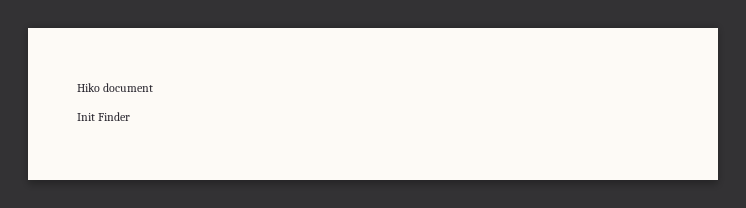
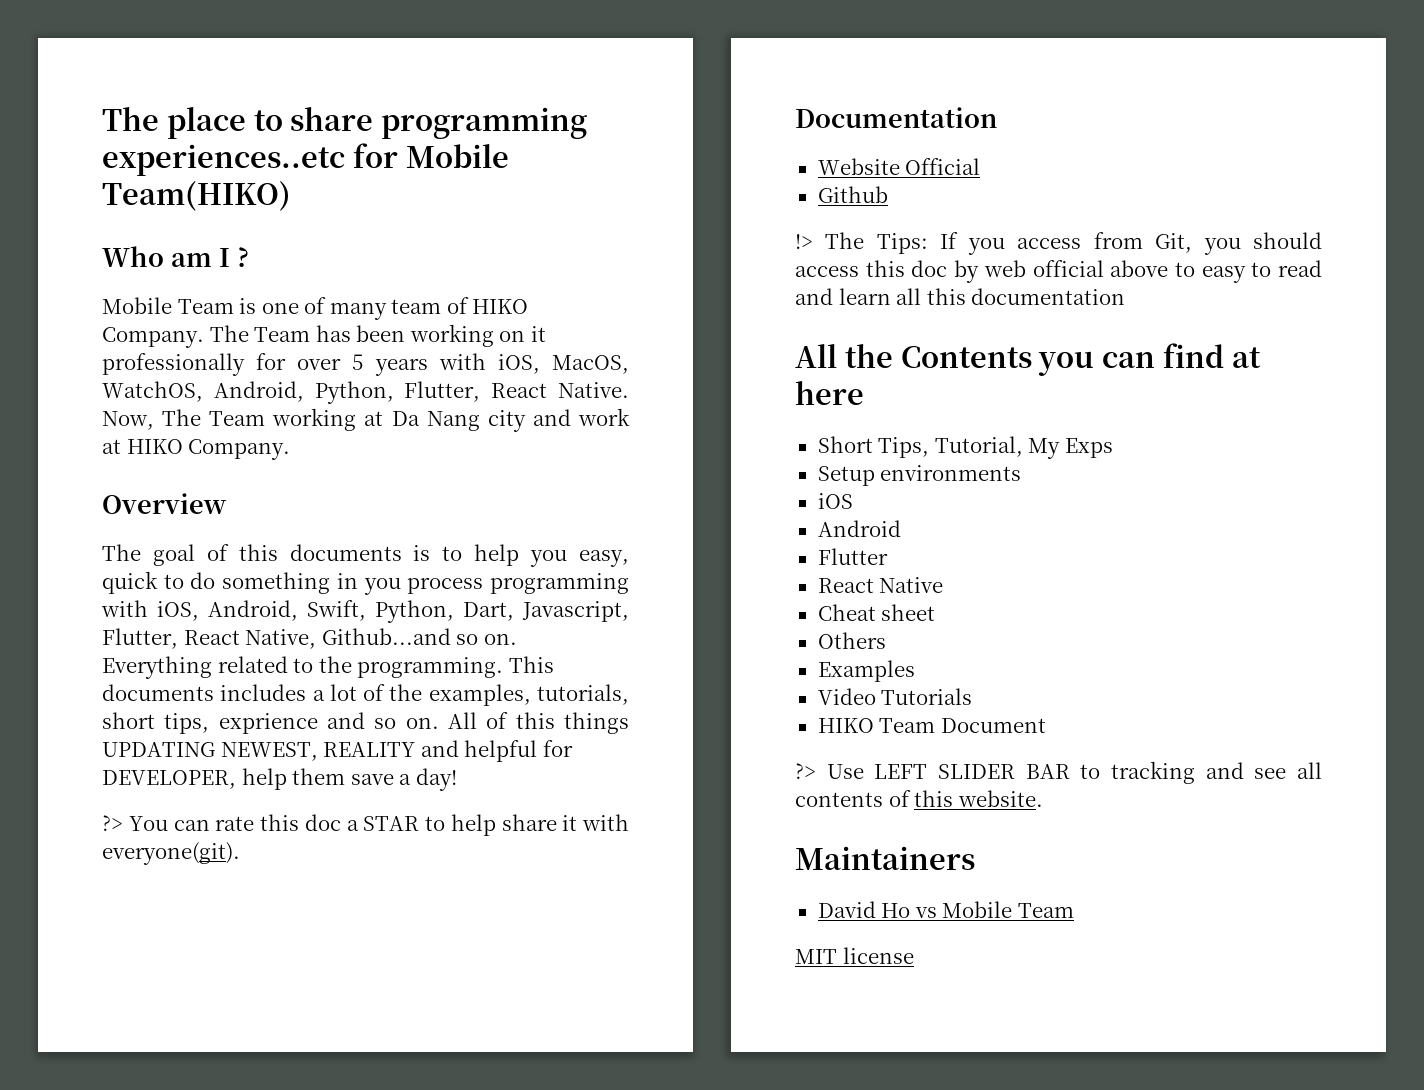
- Hiko document
- Init Finder
+ The place to share programming experiences..etc for Mobile Team(HIKO)
+ Who am I ?
+ Mobile Team is one of many team of HIKO Company. The Team has been working on it professionally for over 5 years with iOS, MacOS, WatchOS, Android, Python, Flutter, React Native. Now, The Team working at Da Nang city and work at HIKO Company.
+ Overview
+ The goal of this documents is to help you easy, quick to do something in you process programming with iOS, Android, Swift, Python, Dart, Javascript, Flutter, React Native, Github...and so on. Everything related to the programming. This documents includes a lot of the examples, tutorials, short tips, exprience and so on. All of this things UPDATING NEWEST, REALITY and helpful for DEVELOPER, help them save a day!
+ ?> You can rate this doc a STAR to help share it with everyone(git).
+ Documentation
+ Website Official
+ Github
+ !> The Tips: If you access from Git, you should access this doc by web official above to easy to read and learn all this documentation
+ All the Contents you can find at here
+ Short Tips, Tutorial, My Exps
+ Setup environments
+ iOS
+ Android
+ Flutter
+ React Native
+ Cheat sheet
+ Others
+ Examples
+ Video Tutorials
+ HIKO Team Document
+ ?> Use LEFT SLIDER BAR to tracking and see all contents of this website.
+ Maintainers
+ David Ho vs Mobile Team
+ MIT license

